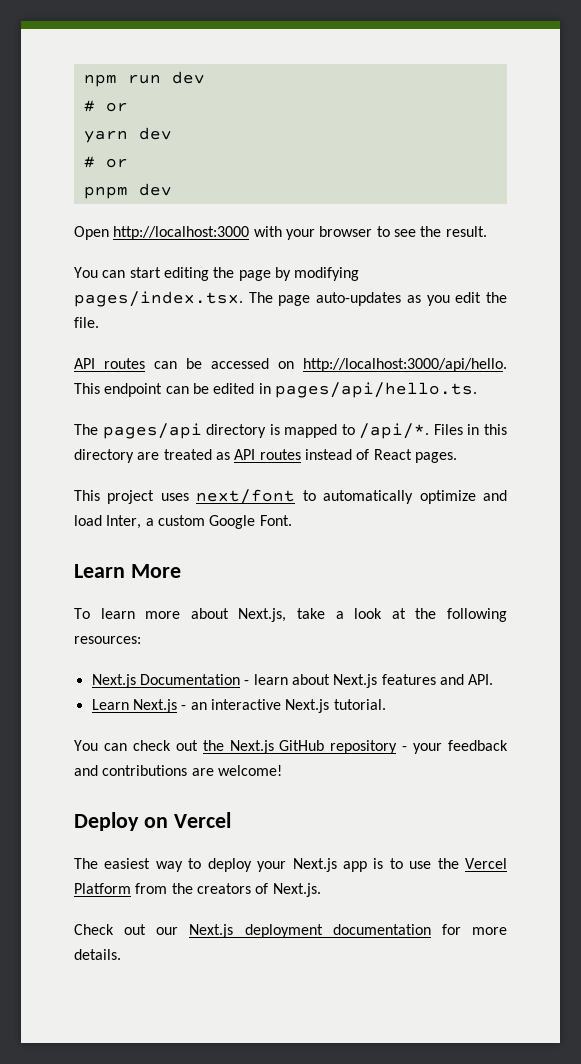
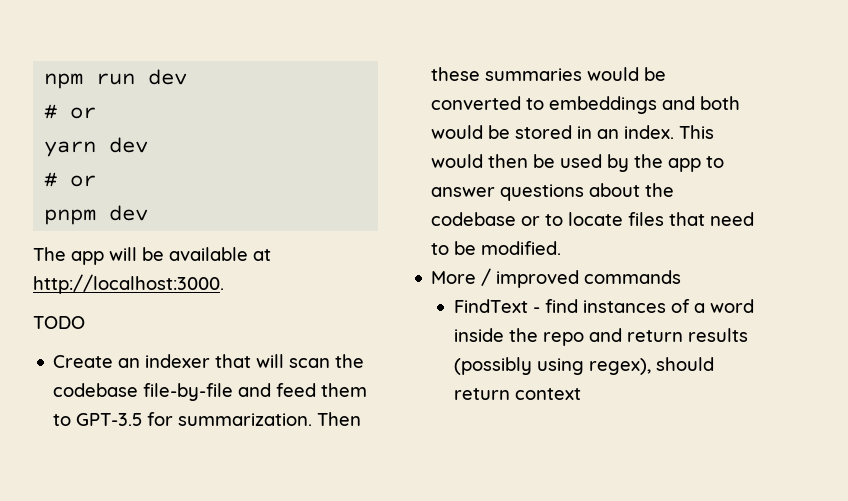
- Open http://localhost:3000 with your browser to see the result.
- You can start editing the page by modifying pages/index.tsx. The page auto-updates as you edit the file.
- API routes can be accessed on http://localhost:3000/api/hello. This endpoint can be edited in pages/api/hello.ts.
- The pages/api directory is mapped to /api/*. Files in this directory are treated as API routes instead of React pages.
- This project uses next/font to automatically optimize and load Inter, a custom Google Font.
- Learn More
- To learn more about Next.js, take a look at the following resources:
- Next.js Documentation - learn about Next.js features and API.
- Learn Next.js - an interactive Next.js tutorial.
- You can check out the Next.js GitHub repository - your feedback and contributions are welcome!
- Deploy on Vercel
- The easiest way to deploy your Next.js app is to use the Vercel Platform from the creators of Next.js.
- Check out our Next.js deployment documentation for more details.
+ The app will be available at http://localhost:3000.
+ TODO
+ Create an indexer that will scan the codebase file-by-file and feed them to GPT-3.5 for summarization. Then these summaries would be converted to embeddings and both would be stored in an index. This would then be used by the app to answer questions about the codebase or to locate files that need to be modified.
+ More / improved commands
+ FindText - find instances of a word inside the repo and return results (possibly using regex), should return context

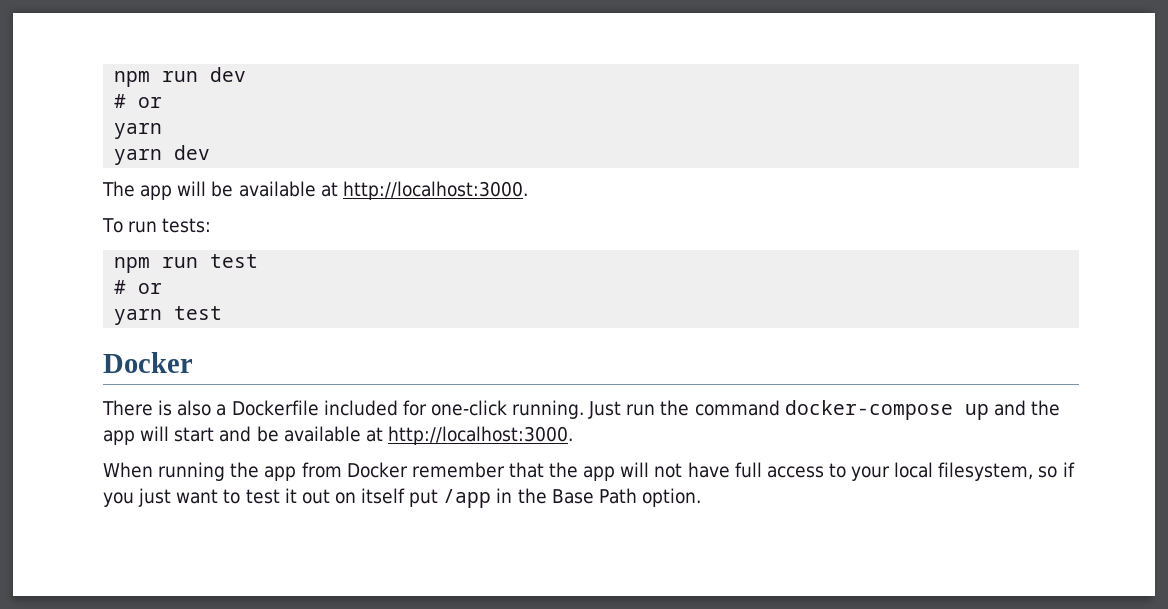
  npm run dev
  # or
+ yarn
  yarn dev
- # or
- pnpm dev
- TODO
- Create an indexer that will scan the codebase file-by-file and feed them to GPT-3.5 for summarization. Then these summaries would be converted to embeddings and both would be stored in an index. This would then be used by the app to answer questions about the codebase or to locate files that need to be modified.
- More / improved commands
- FindText - find instances of a word inside the repo and return results (possibly using regex), should return context
+ To run tests:
+ npm run test
+ # or
+ yarn test
+ Docker
+ There is also a Dockerfile included for one-click running. Just run the command docker-compose up and the app will start and be available at http://localhost:3000.
+ When running the app from Docker remember that the app will not have full access to your local filesystem, so if you just want to test it out on itself put /app in the Base Path option.

